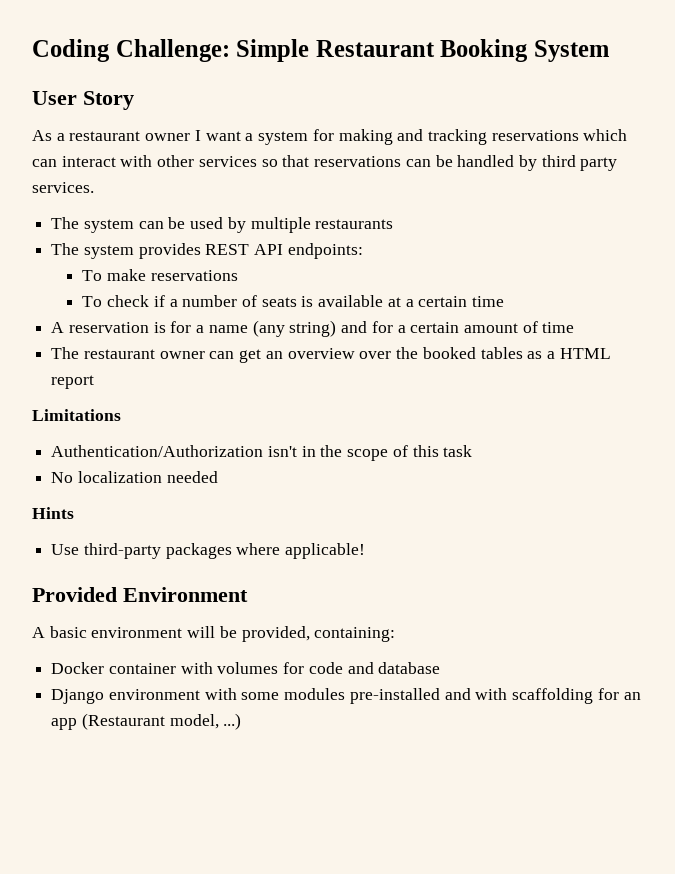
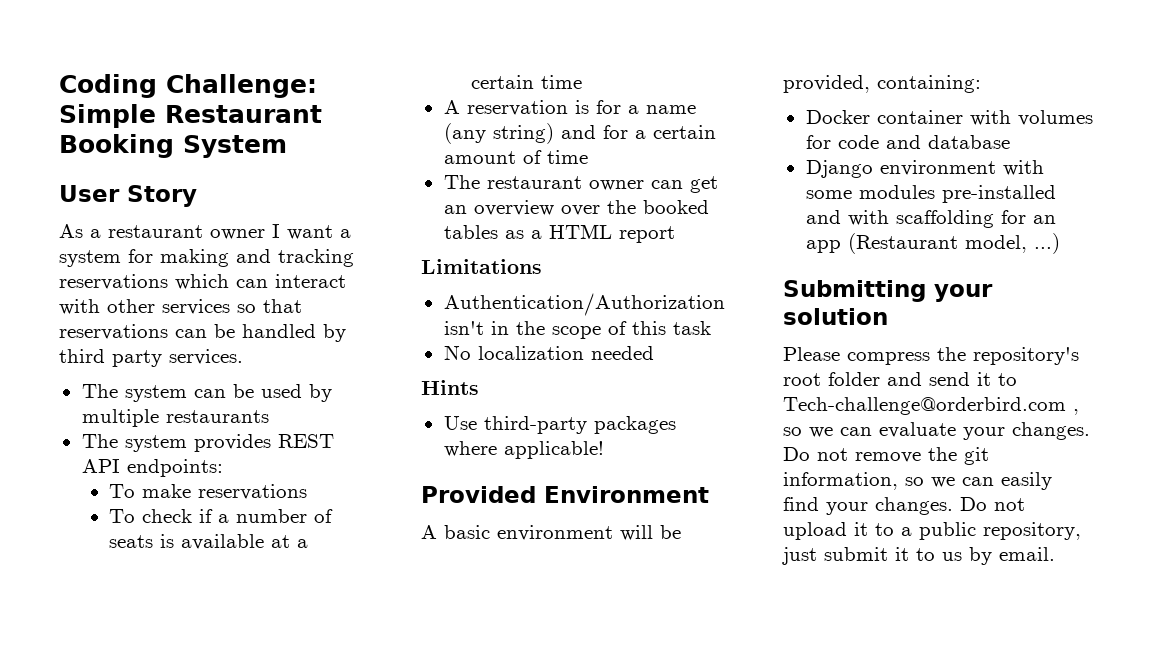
+ Submitting your solution
+ Please compress the repository's root folder and send it to Tech-challenge@orderbird.com , so we can evaluate your changes. Do not remove the git information, so we can easily find your changes. Do not upload it to a public repository, just submit it to us by email.

